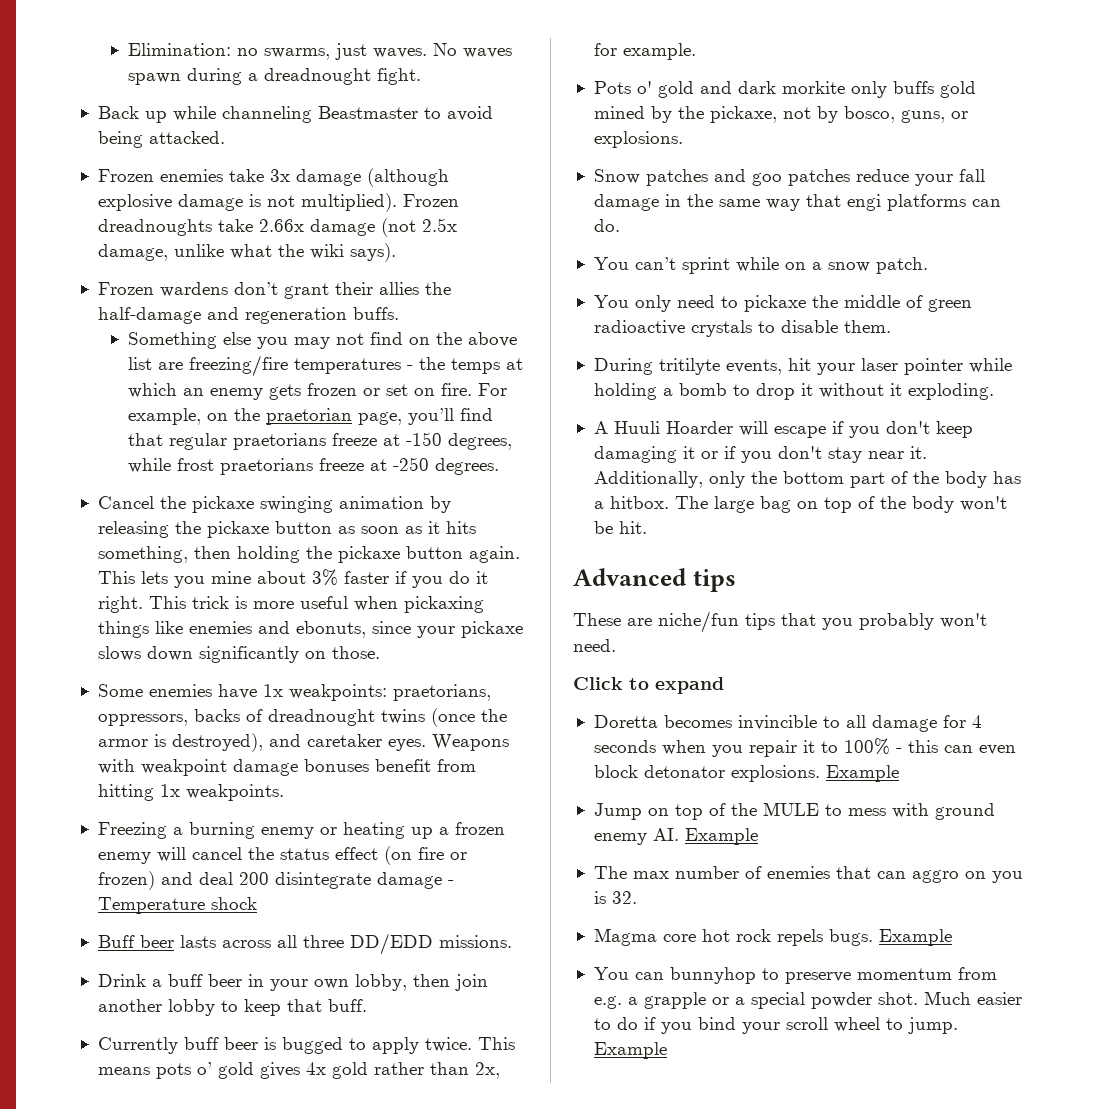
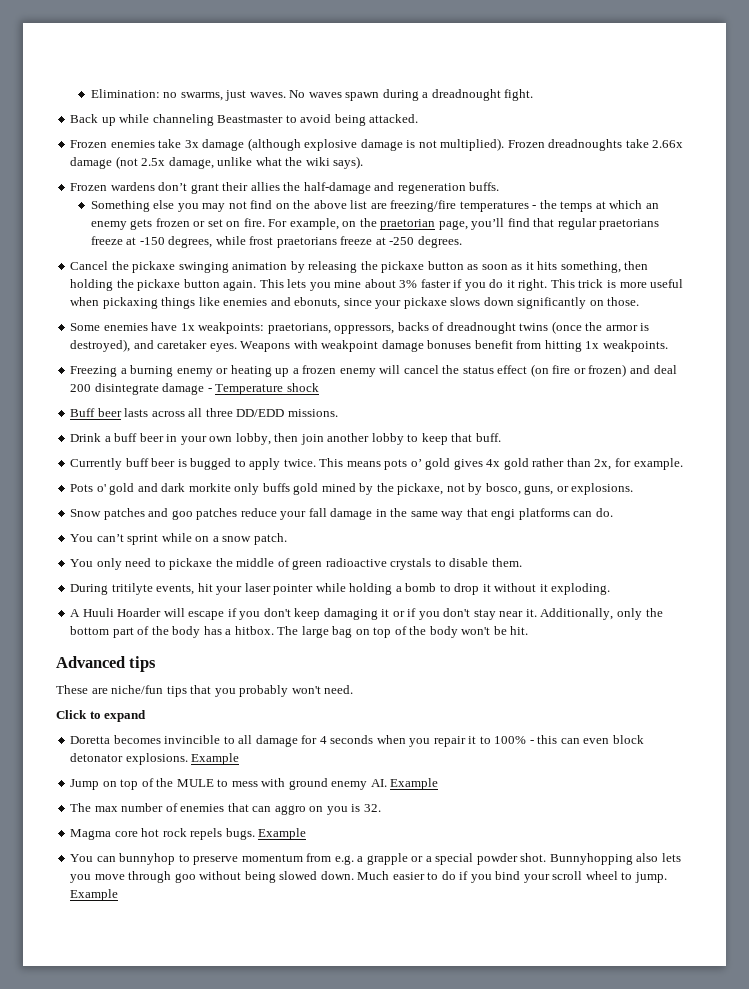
+ Bunnyhopping also lets you move through goo without being slowed down.

